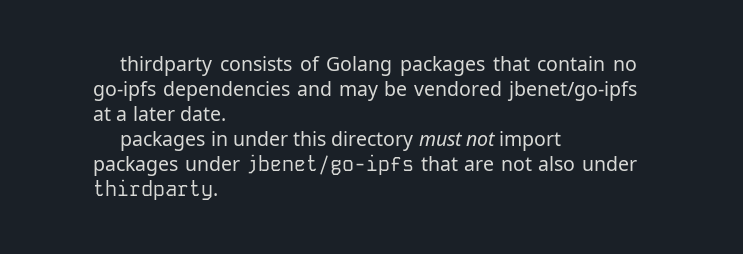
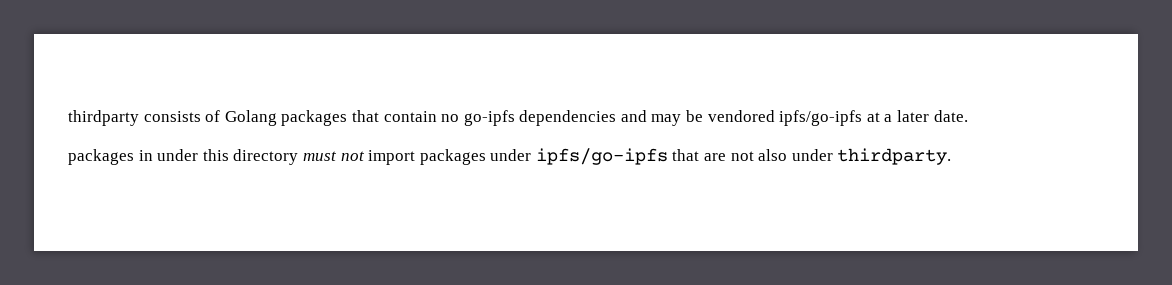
- thirdparty consists of Golang packages that contain no go-ipfs dependencies and may be vendored jbenet/go-ipfs at a later date.
+ thirdparty consists of Golang packages that contain no go-ipfs dependencies and may be vendored ipfs/go-ipfs at a later date.
- packages in under this directory must not import packages under jbenet/go-ipfs that are not also under thirdparty.
+ packages in under this directory must not import packages under ipfs/go-ipfs that are not also under thirdparty.

